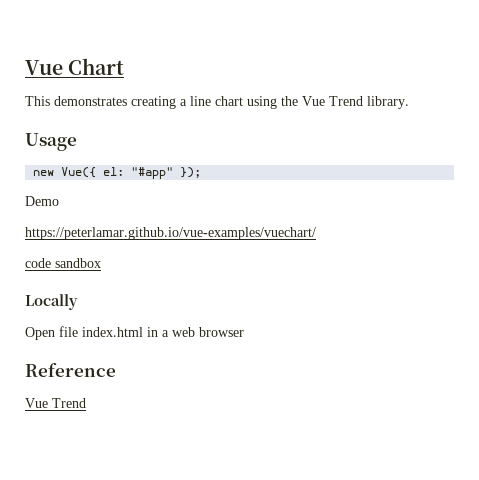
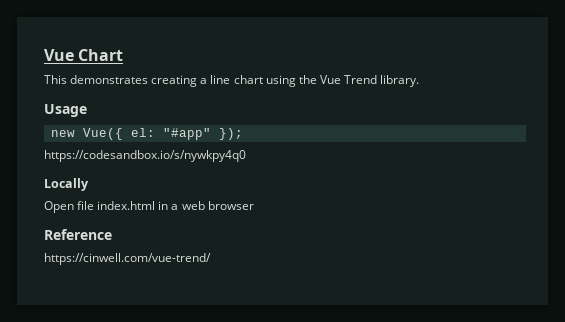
- Demo
- https://peterlamar.github.io/vue-examples/vuechart/
- code sandbox
+ https://codesandbox.io/s/nywkpy4q0
  Reference
- Vue Trend
+ https://cinwell.com/vue-trend/

